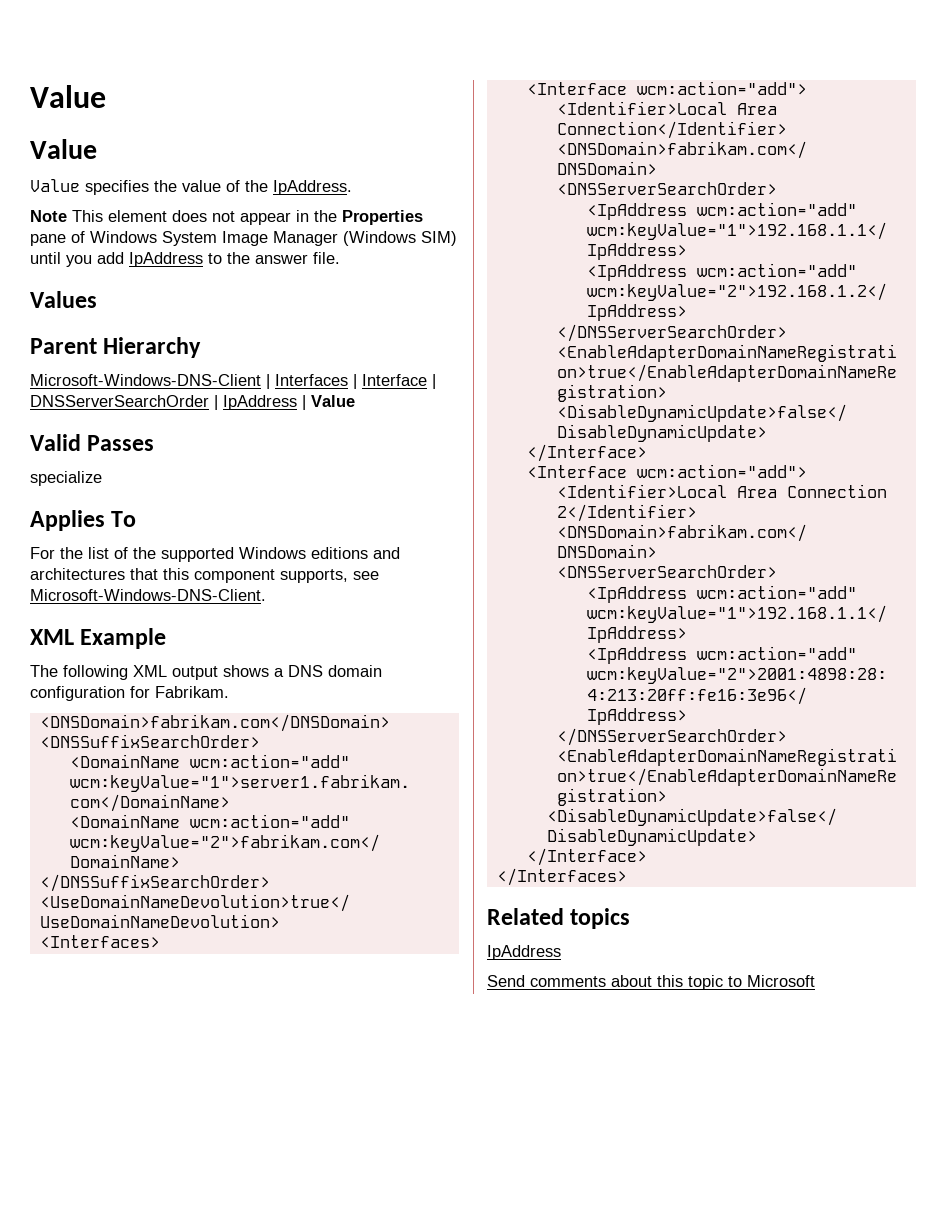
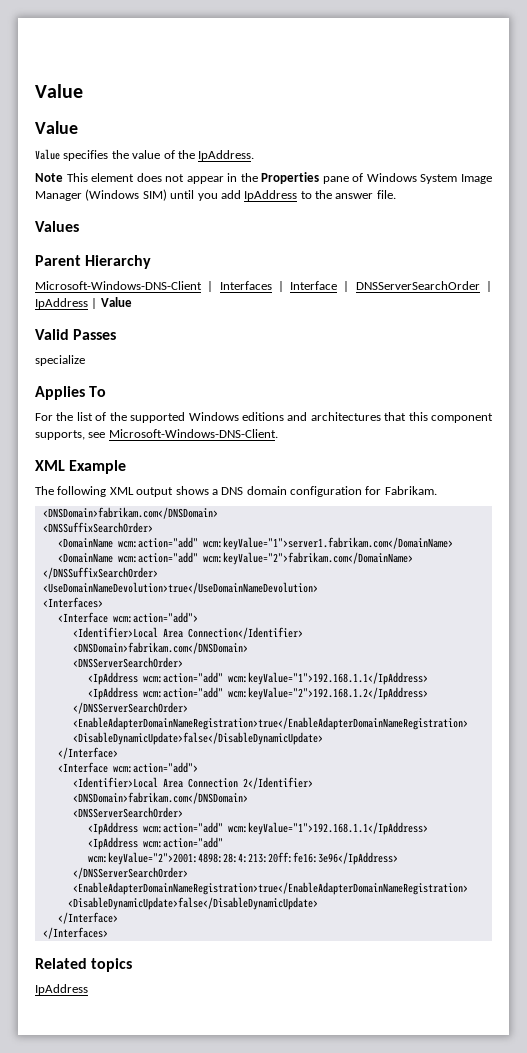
- Send comments about this topic to Microsoft

